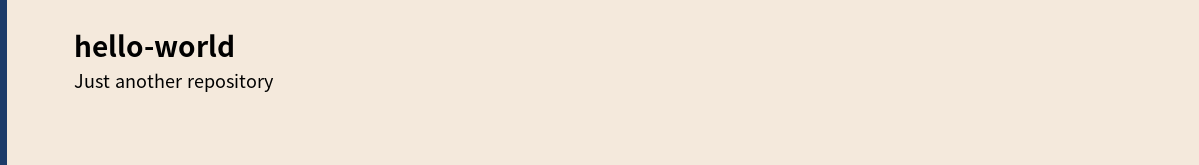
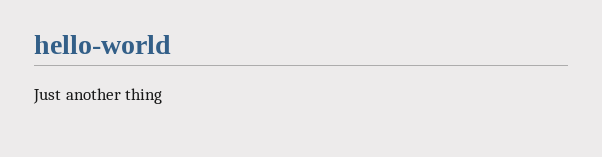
- Just another repository
+ Just another thing

